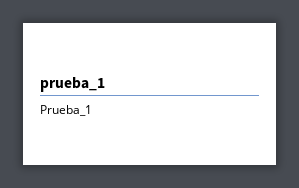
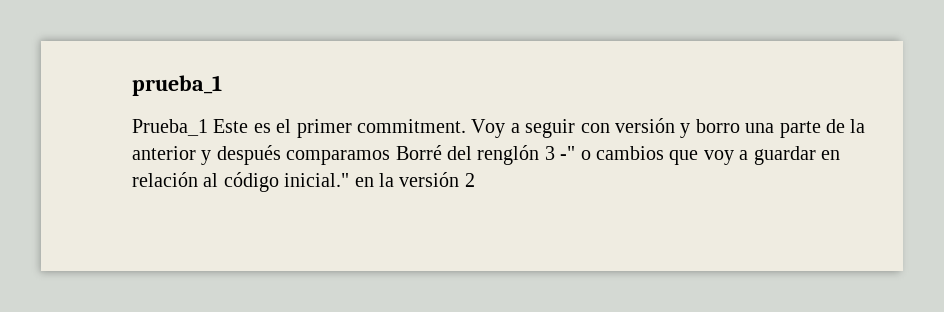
- Prueba_1
+ Prueba_1 Este es el primer commitment. Voy a seguir con versión y borro una parte de la anterior y después comparamos Borré del renglón 3 -" o cambios que voy a guardar en relación al código inicial." en la versión 2

